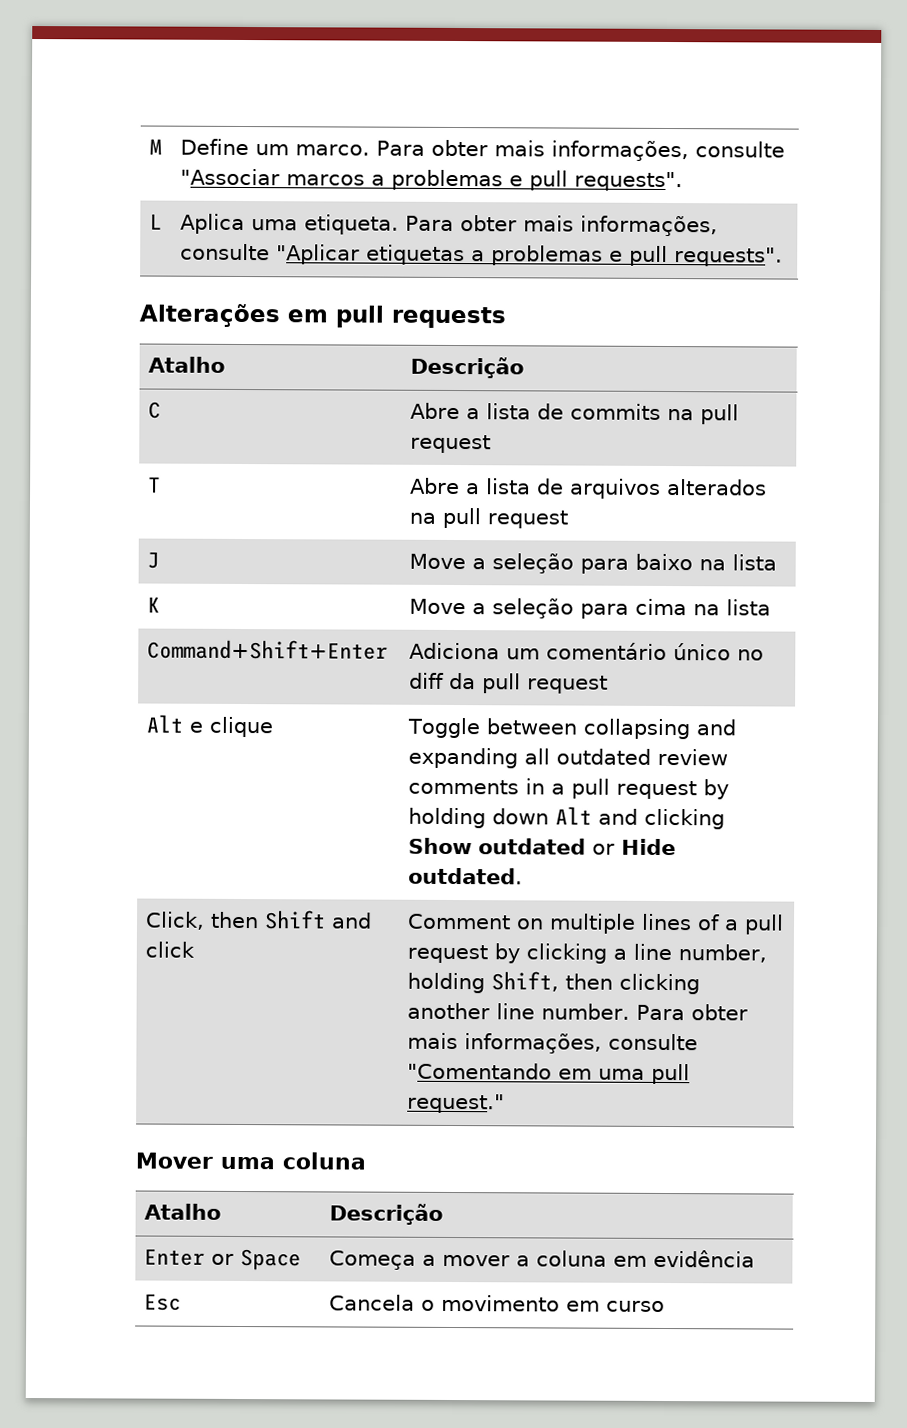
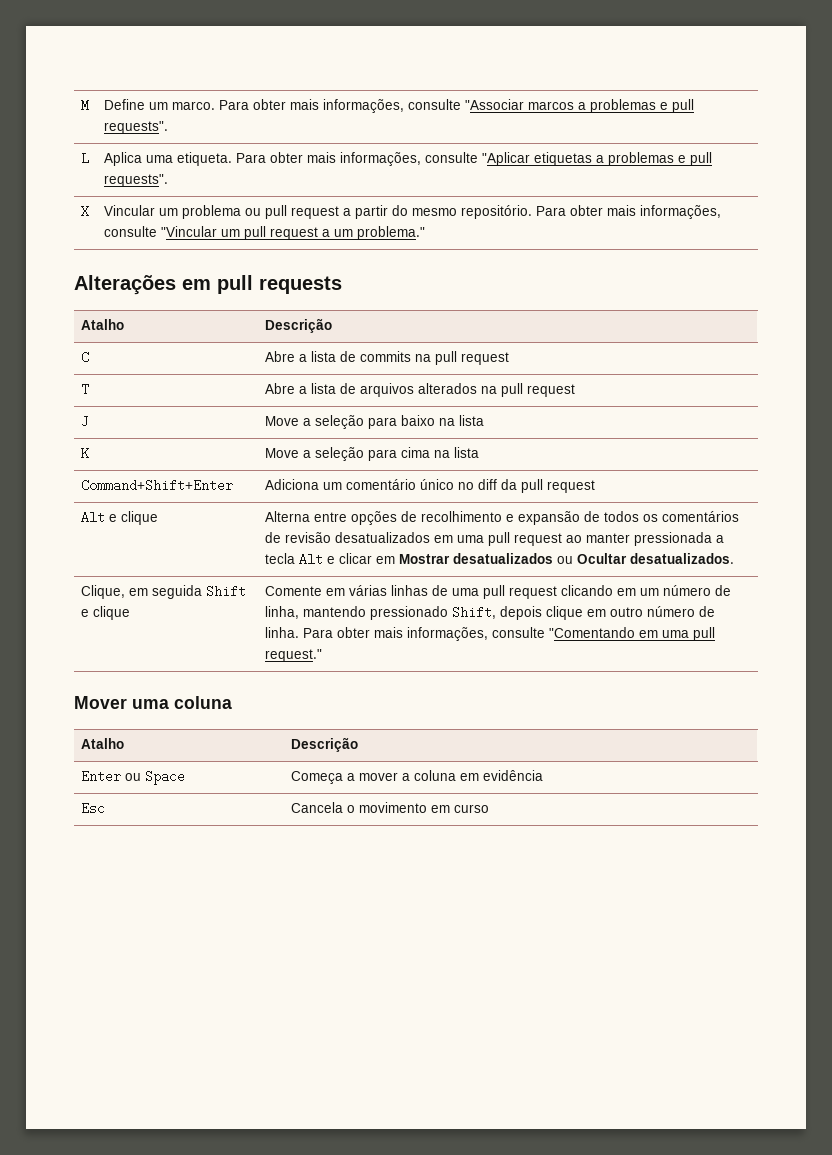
+ X | Vincular um problema ou pull request a partir do mesmo repositório. Para obter mais informações, consulte "Vincular um pull request a um problema."
- Alt e clique | Toggle between collapsing and expanding all outdated review comments in a pull request by holding down Alt and clicking Show outdated or Hide outdated.
- Click, then Shift and click | Comment on multiple lines of a pull request by clicking a line number, holding Shift, then clicking another line number. Para obter mais informações, consulte "Comentando em uma pull request."
+ Alt e clique | Alterna entre opções de recolhimento e expansão de todos os comentários de revisão desatualizados em uma pull request ao manter pressionada a tecla Alt e clicar em Mostrar desatualizados ou Ocultar desatualizados.
+ Clique, em seguida Shift e clique | Comente em várias linhas de uma pull request clicando em um número de linha, mantendo pressionado Shift, depois clique em outro número de linha. Para obter mais informações, consulte "Comentando em uma pull request."
- Enter or Space | Começa a mover a coluna em evidência
+ Enter ou Space | Começa a mover a coluna em evidência

